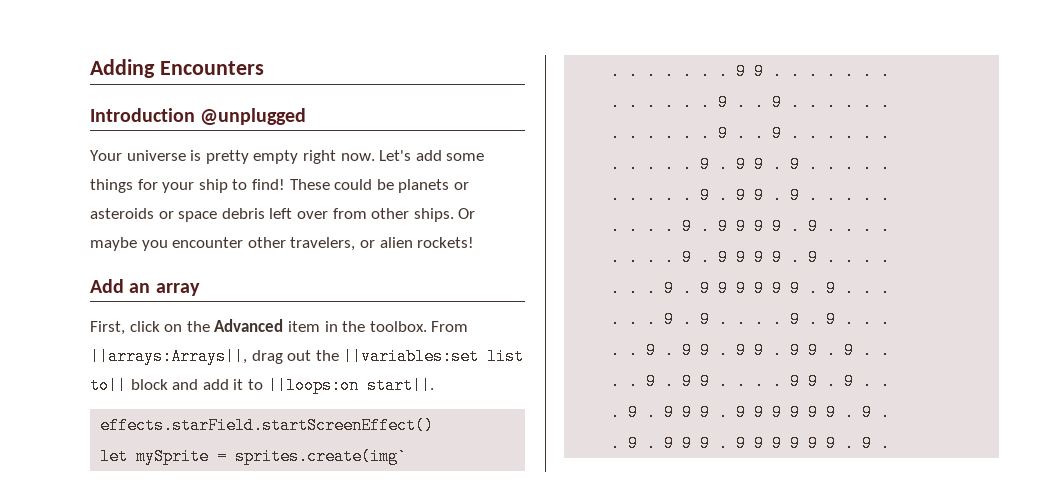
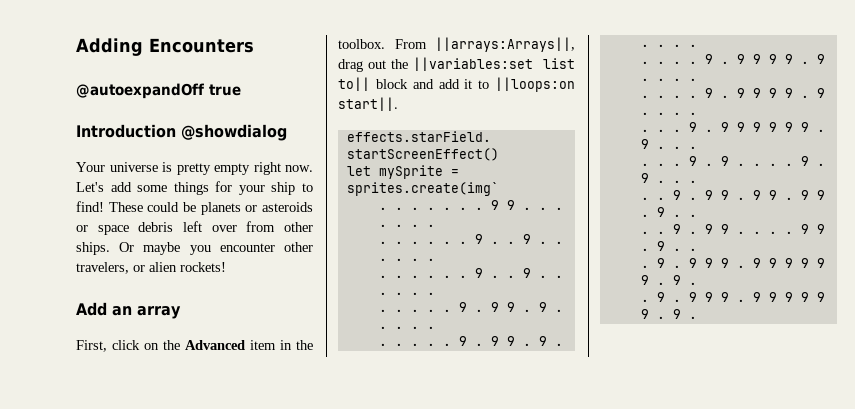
+ @autoexpandOff true
- Introduction @unplugged
+ Introduction @showdialog

